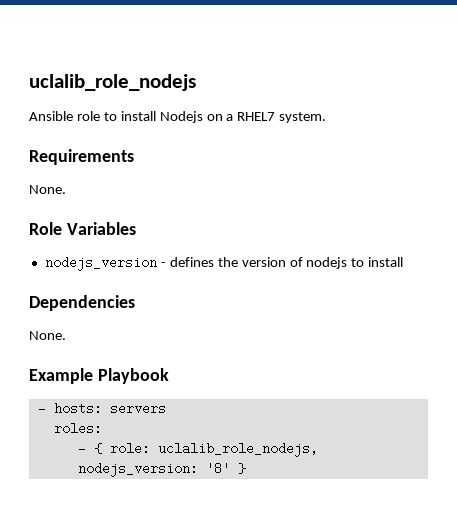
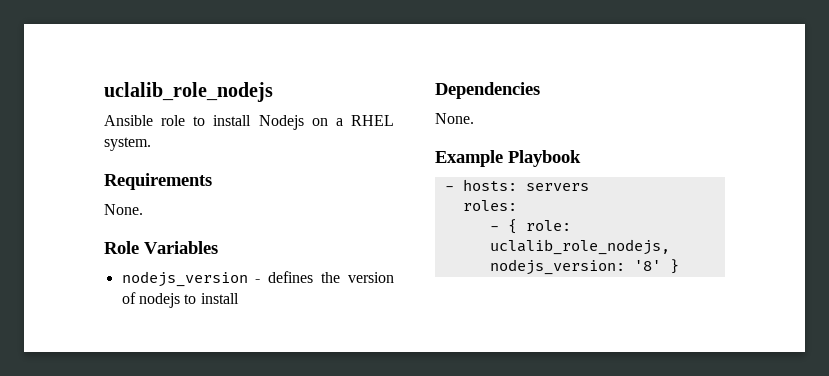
- Ansible role to install Nodejs on a RHEL7 system.
+ Ansible role to install Nodejs on a RHEL system.

